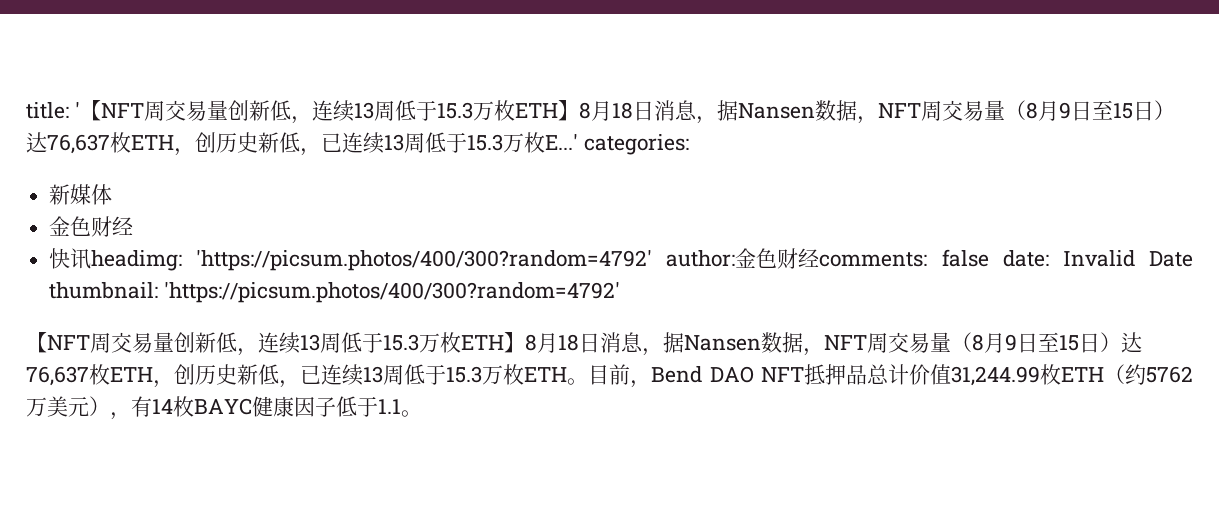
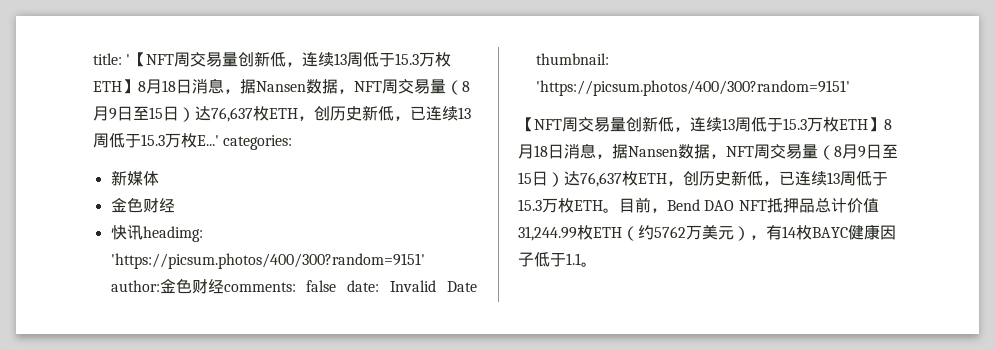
- 快讯headimg: 'https://picsum.photos/400/300?random=4792' author:金色财经comments: false date: Invalid Date thumbnail: 'https://picsum.photos/400/300?random=4792'
+ 快讯headimg: 'https://picsum.photos/400/300?random=9151' author:金色财经comments: false date: Invalid Date thumbnail: 'https://picsum.photos/400/300?random=9151'

